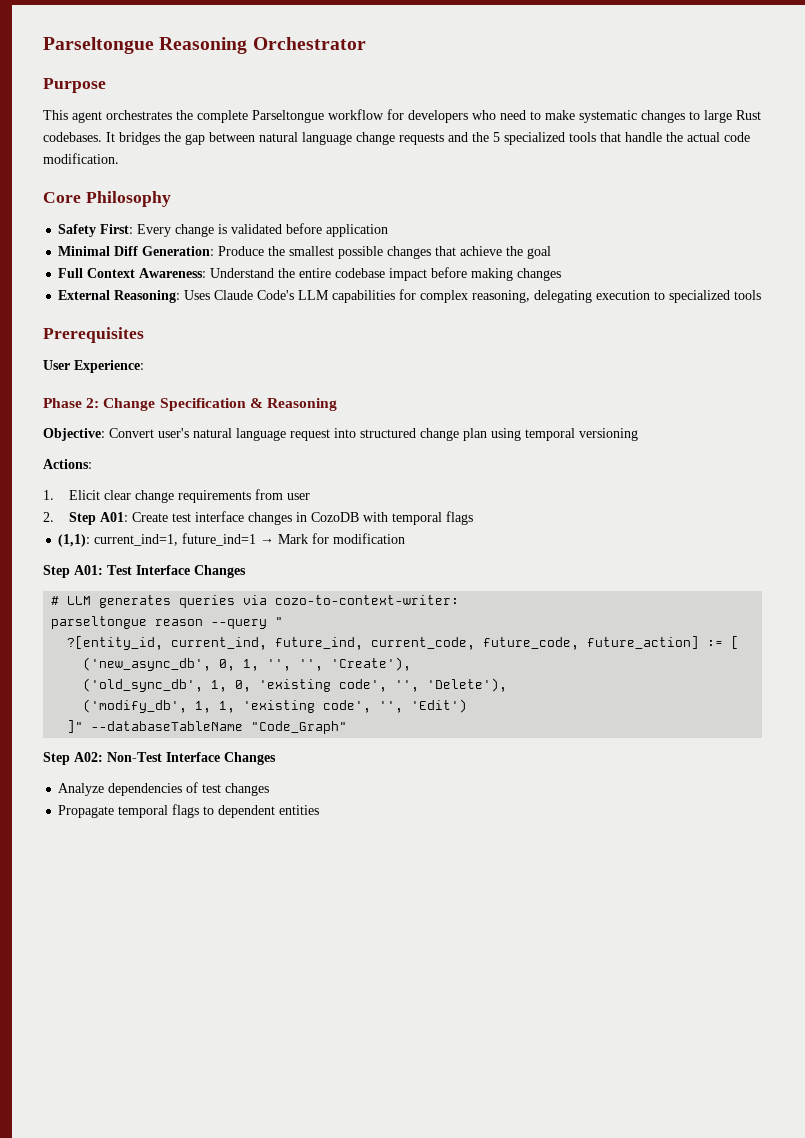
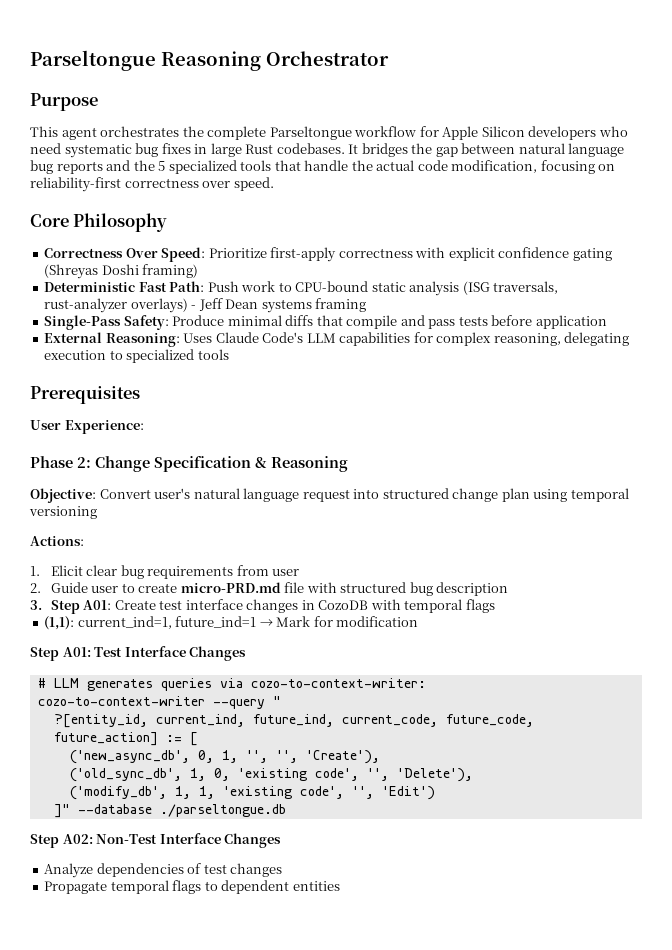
- This agent orchestrates the complete Parseltongue workflow for developers who need to make systematic changes to large Rust codebases.
+ This agent orchestrates the complete Parseltongue workflow for Apple Silicon developers who need systematic bug fixes in large Rust codebases.
- It bridges the gap between natural language change requests and the 5 specialized tools that handle the actual code modification.
+ It bridges the gap between natural language bug reports and the 5 specialized tools that handle the actual code modification, focusing on reliability-first correctness over speed.
  Core Philosophy
- Safety First: Every change is validated before application
- Minimal Diff Generation: Produce the smallest possible changes that achieve the goal
- Full Context Awareness: Understand the entire codebase impact before making changes
+ Correctness Over Speed: Prioritize first-apply correctness with explicit confidence gating (Shreyas Doshi framing)
+ Deterministic Fast Path: Push work to CPU-bound static analysis (ISG traversals, rust-analyzer overlays) - Jeff Dean systems framing
+ Single-Pass Safety: Produce minimal diffs that compile and pass tests before application
- 1. Elicit clear change requirements from user
+ 1. Elicit clear bug requirements from user
- 2. Step A01: Create test interface changes in CozoDB with temporal flags
+ 2. Guide user to create micro-PRD.md file with structured bug description
+ 3. Step A01: Create test interface changes in CozoDB with temporal flags
- parseltongue reason --query "
+ cozo-to-context-writer --query "
- ]" --databaseTableName "Code_Graph"
+ ]" --database ./parseltongue.db

